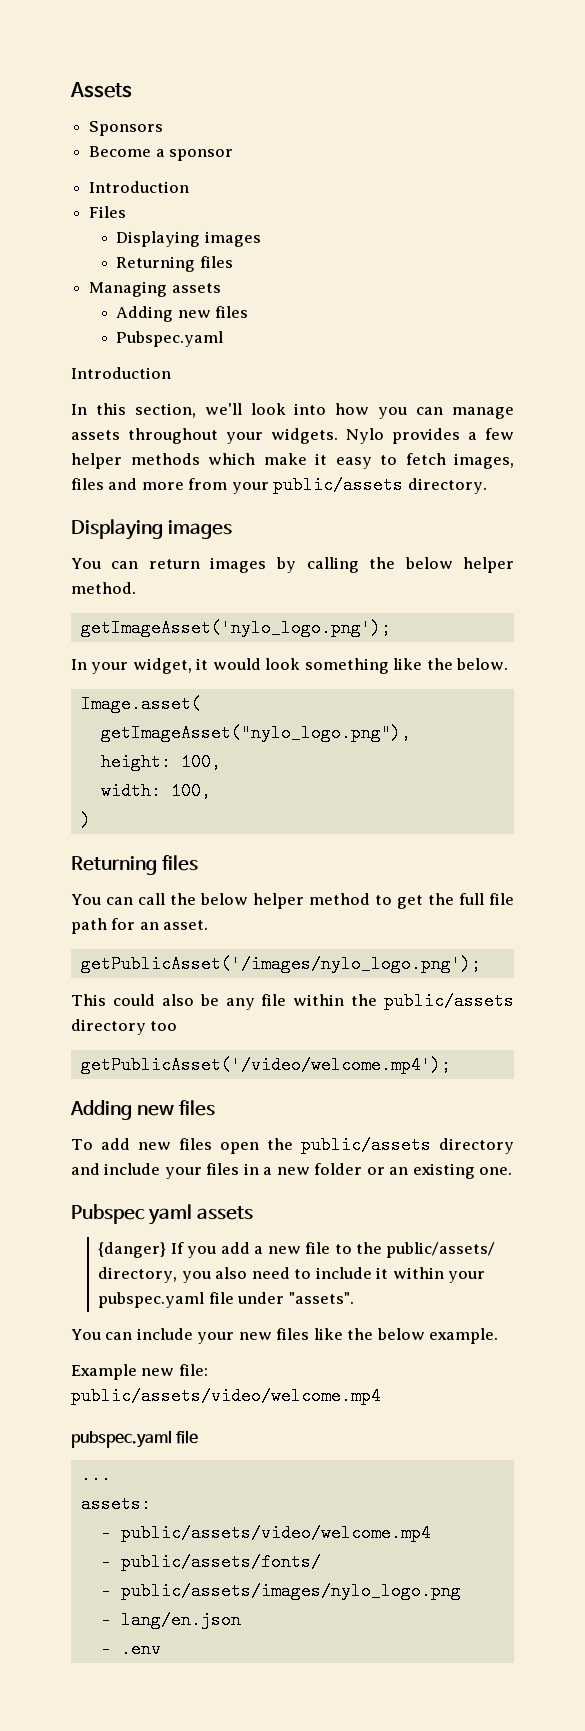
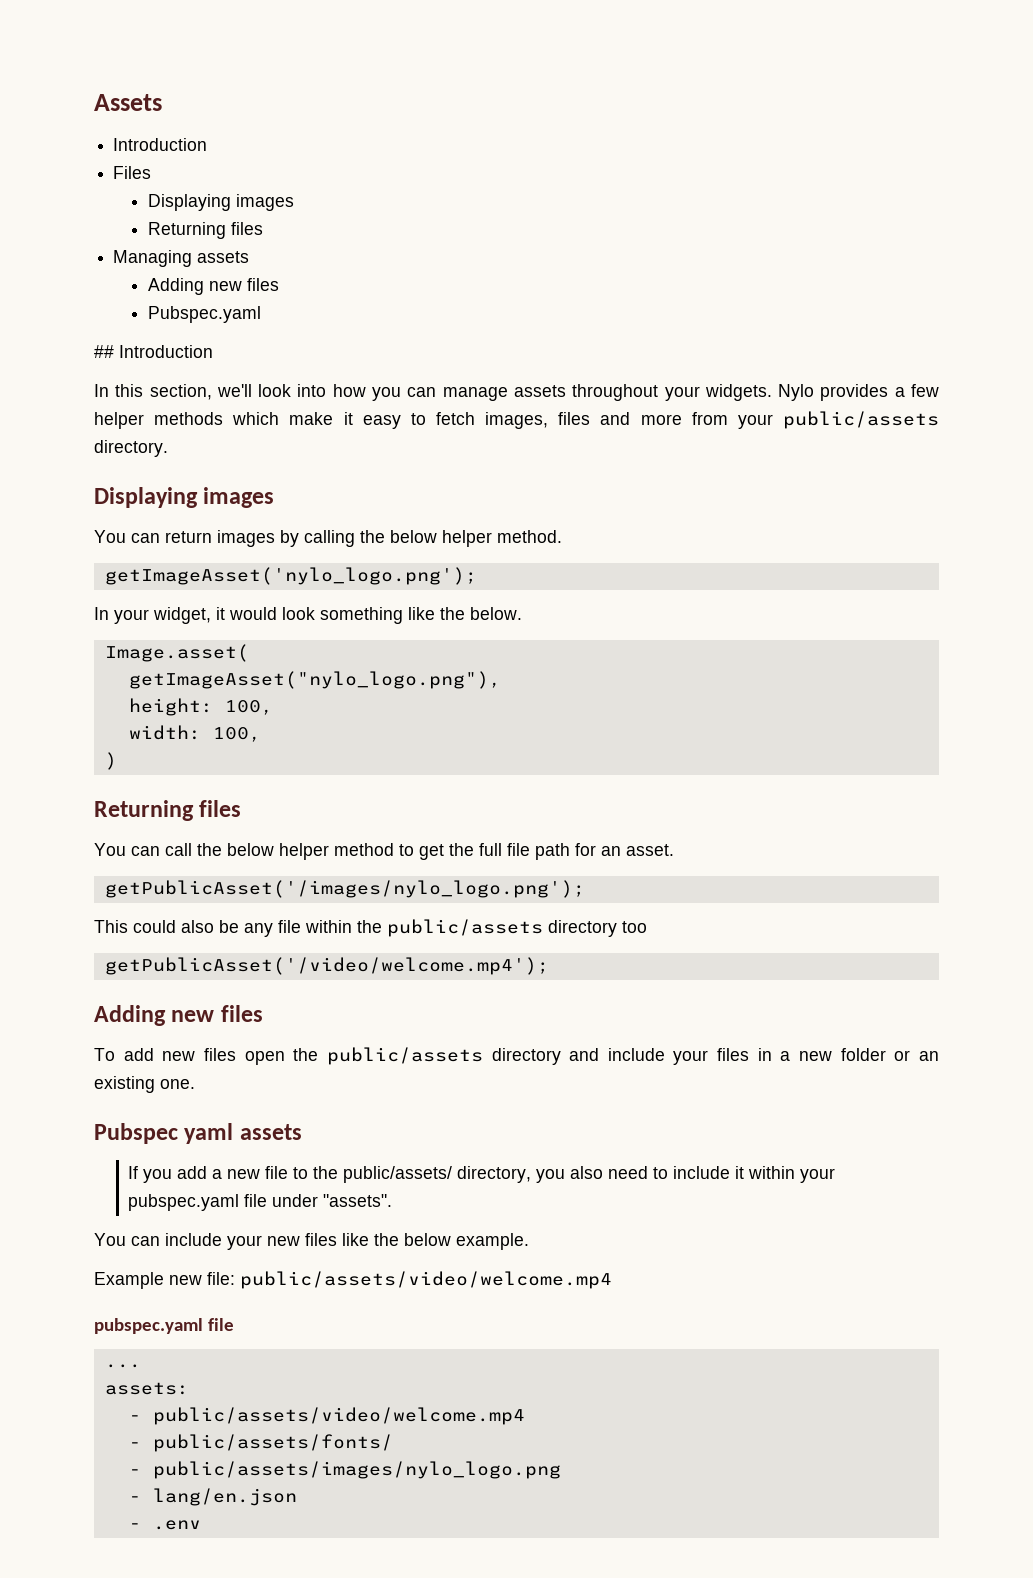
- Sponsors
- Become a sponsor
  Pubspec.yaml
- Introduction
+ ## Introduction
- {danger} If you add a new file to the public/assets/ directory, you also need to include it within your pubspec.yaml file under "assets".
+ If you add a new file to the public/assets/ directory, you also need to include it within your pubspec.yaml file under "assets".

